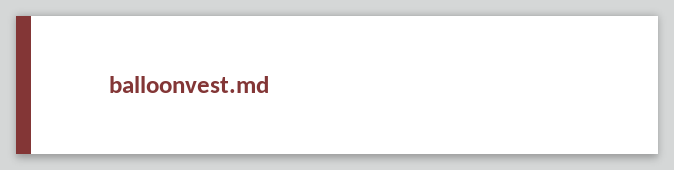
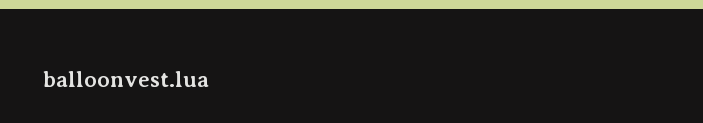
- balloonvest.md
+ balloonvest.lua

